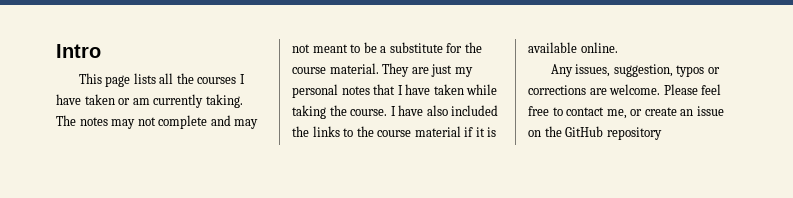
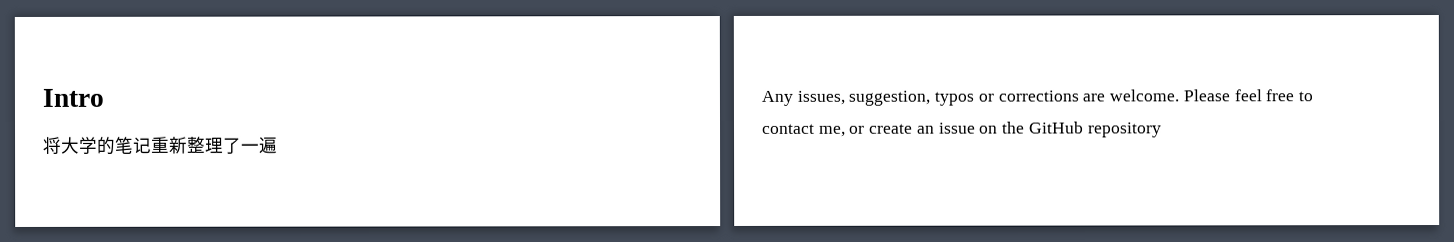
- This page lists all the courses I have taken or am currently taking. The notes may not complete and may not meant to be a substitute for the course material. They are just my personal notes that I have taken while taking the course. I have also included the links to the course material if it is available online.
+ 将大学的笔记重新整理了一遍

